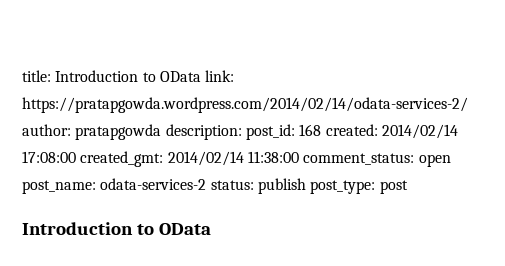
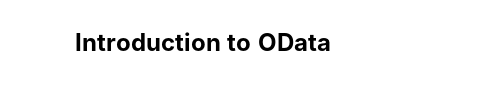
- title: Introduction to OData link: https://pratapgowda.wordpress.com/2014/02/14/odata-services-2/ author: pratapgowda description: post_id: 168 created: 2014/02/14 17:08:00 created_gmt: 2014/02/14 11:38:00 comment_status: open post_name: odata-services-2 status: publish post_type: post

